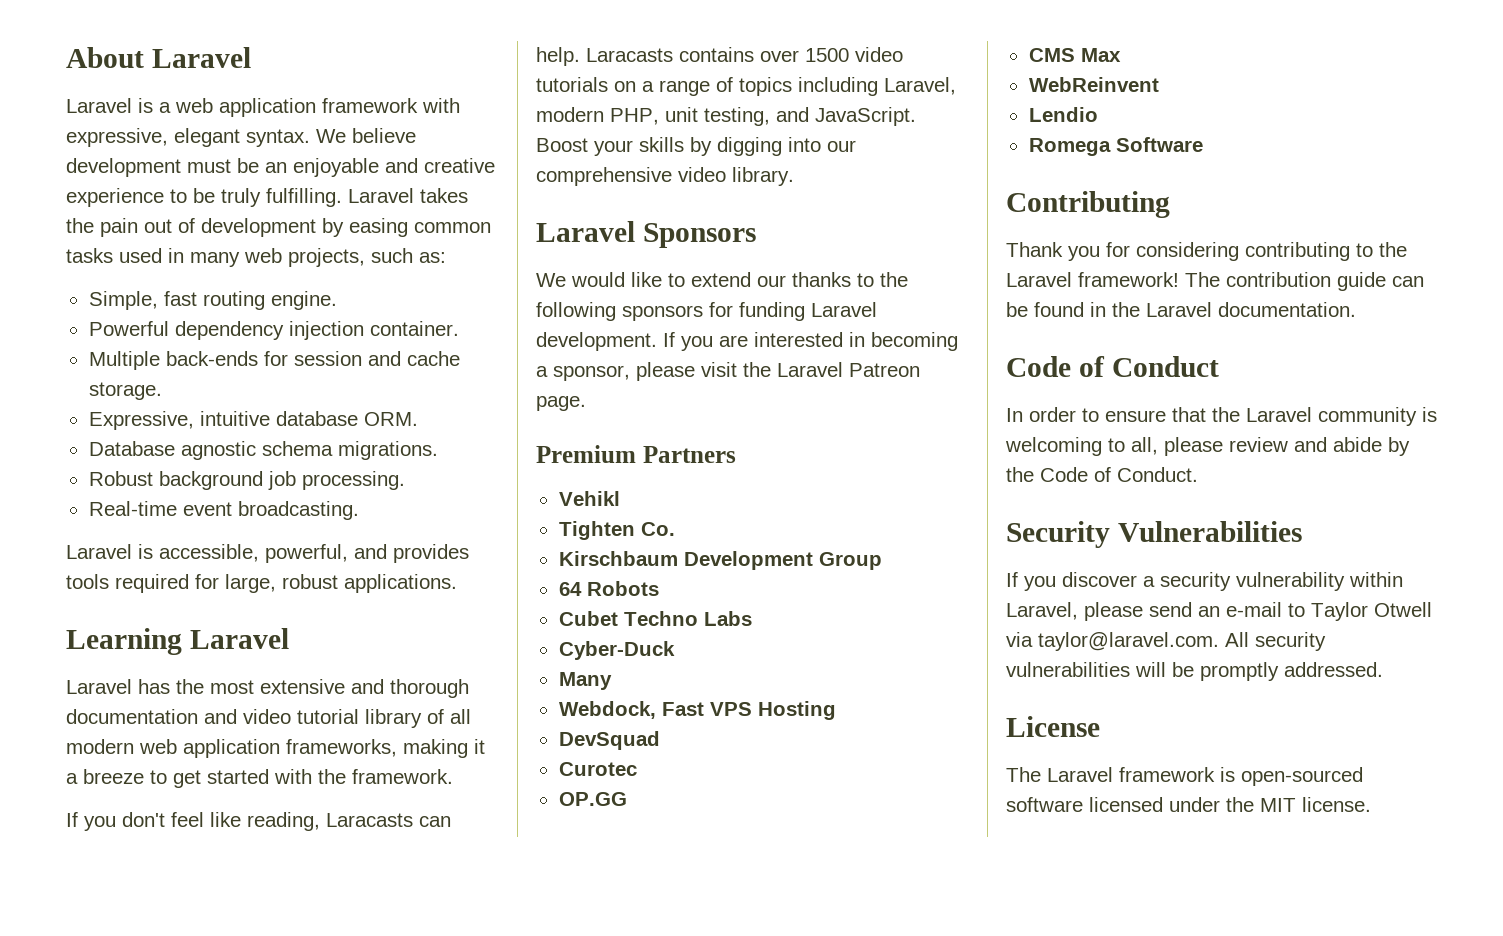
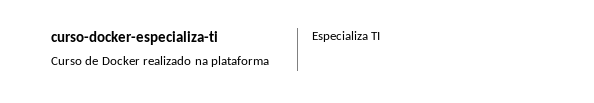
- About Laravel
- Laravel is a web application framework with expressive, elegant syntax. We believe development must be an enjoyable and creative experience to be truly fulfilling. Laravel takes the pain out of development by easing common tasks used in many web projects, such as:
- Simple, fast routing engine.
- Powerful dependency injection container.
- Multiple back-ends for session and cache storage.
- Expressive, intuitive database ORM.
- Database agnostic schema migrations.
- Robust background job processing.
- Real-time event broadcasting.
- Laravel is accessible, powerful, and provides tools required for large, robust applications.
- Learning Laravel
- Laravel has the most extensive and thorough documentation and video tutorial library of all modern web application frameworks, making it a breeze to get started with the framework.
- If you don't feel like reading, Laracasts can help. Laracasts contains over 1500 video tutorials on a range of topics including Laravel, modern PHP, unit testing, and JavaScript. Boost your skills by digging into our comprehensive video library.
- Laravel Sponsors
- We would like to extend our thanks to the following sponsors for funding Laravel development. If you are interested in becoming a sponsor, please visit the Laravel Patreon page.
- Premium Partners
- Vehikl
- Tighten Co.
- Kirschbaum Development Group
- 64 Robots
- Cubet Techno Labs
- Cyber-Duck
- Many
- Webdock, Fast VPS Hosting
- DevSquad
- Curotec
- OP.GG
- CMS Max
- WebReinvent
- Lendio
- Romega Software
- Contributing
- Thank you for considering contributing to the Laravel framework! The contribution guide can be found in the Laravel documentation.
- Code of Conduct
- In order to ensure that the Laravel community is welcoming to all, please review and abide by the Code of Conduct.
- Security Vulnerabilities
- If you discover a security vulnerability within Laravel, please send an e-mail to Taylor Otwell via taylor@laravel.com. All security vulnerabilities will be promptly addressed.
- License
- The Laravel framework is open-sourced software licensed under the MIT license.
+ curso-docker-especializa-ti
+ Curso de Docker realizado na plataforma Especializa TI

